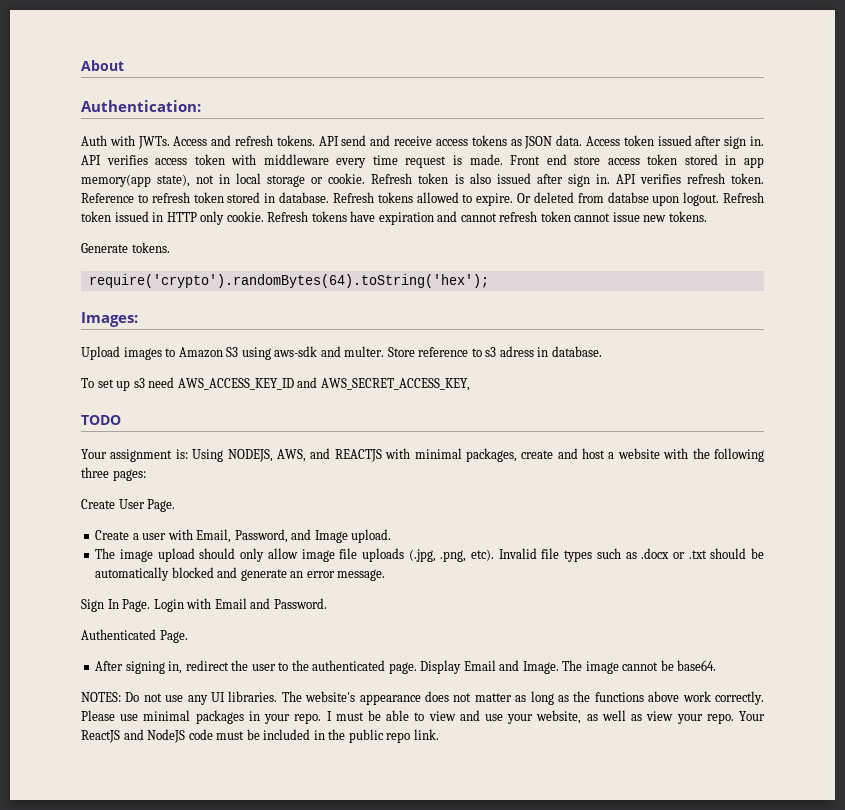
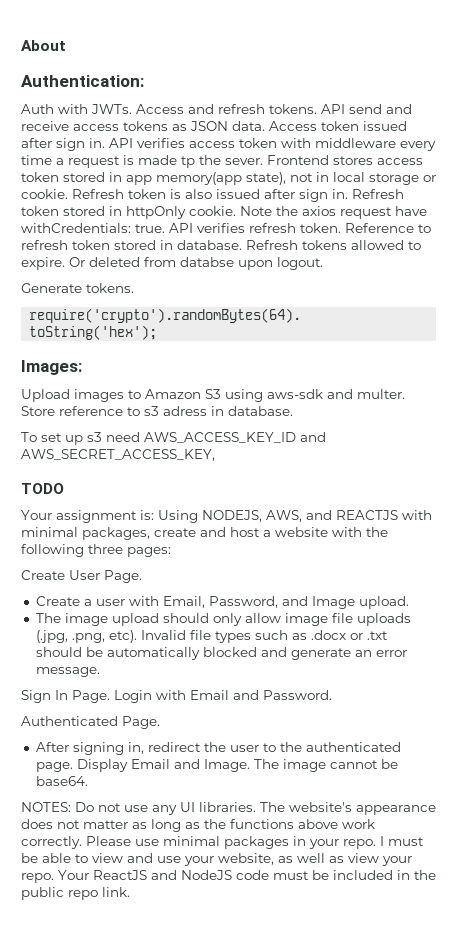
- API verifies access token with middleware every time request is made. Front end store access token stored in app memory(app state), not in local storage or cookie.
+ API verifies access token with middleware every time a request is made tp the sever. Frontend stores access token stored in app memory(app state), not in local storage or cookie.
+ Refresh token stored in httpOnly cookie. Note the axios request have withCredentials: true.
- Refresh token issued in HTTP only cookie. Refresh tokens have expiration and cannot refresh token cannot issue new tokens.

